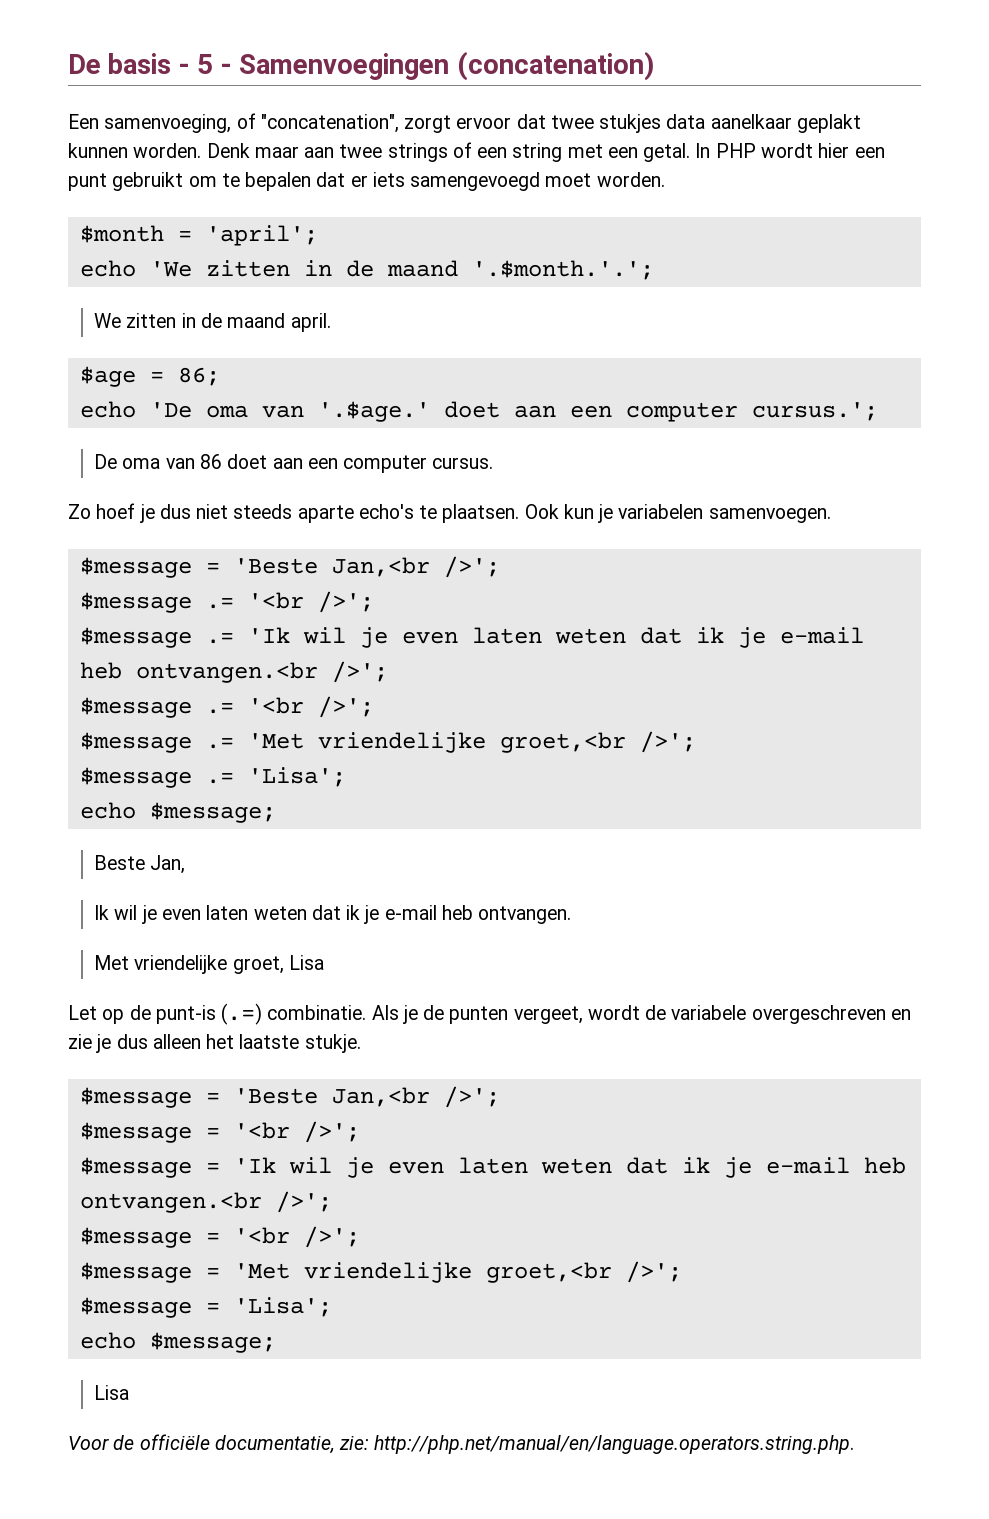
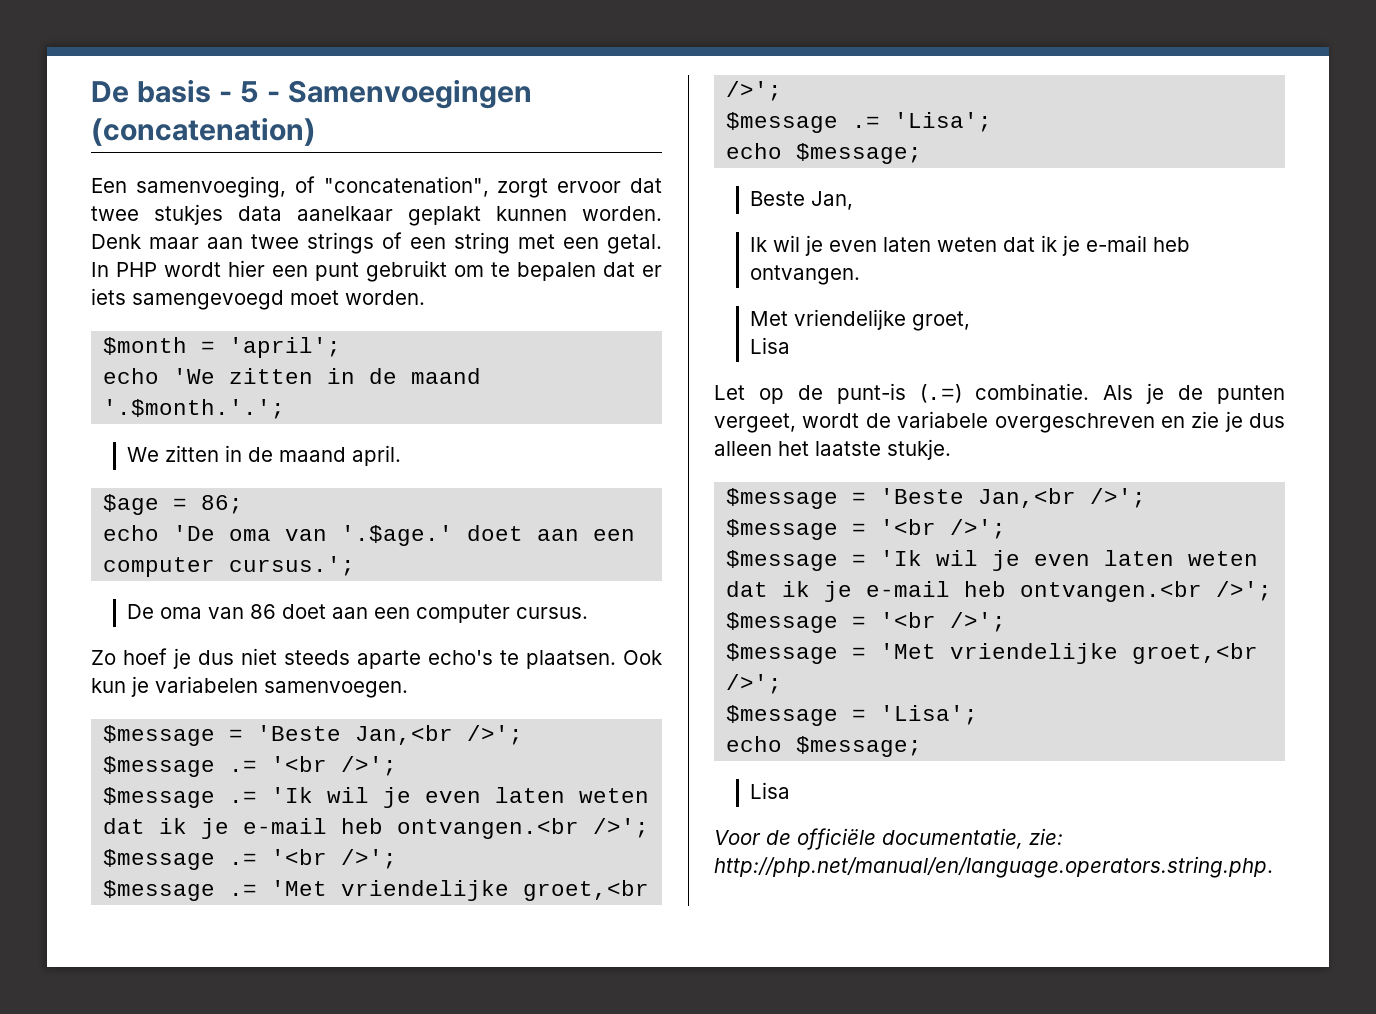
- Met vriendelijke groet, Lisa
+ Met vriendelijke groet,
+ Lisa

